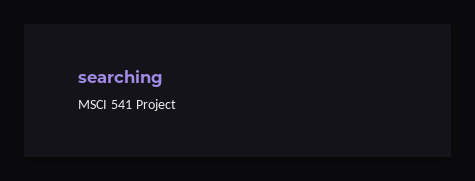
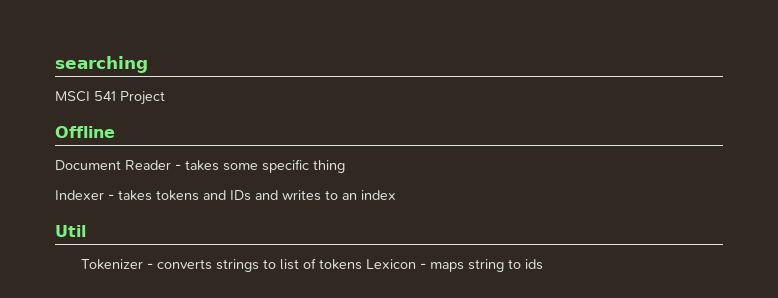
+ Offline
+ Document Reader - takes some specific thing
+ Indexer - takes tokens and IDs and writes to an index
+ Util
+ Tokenizer - converts strings to list of tokens Lexicon - maps string to ids

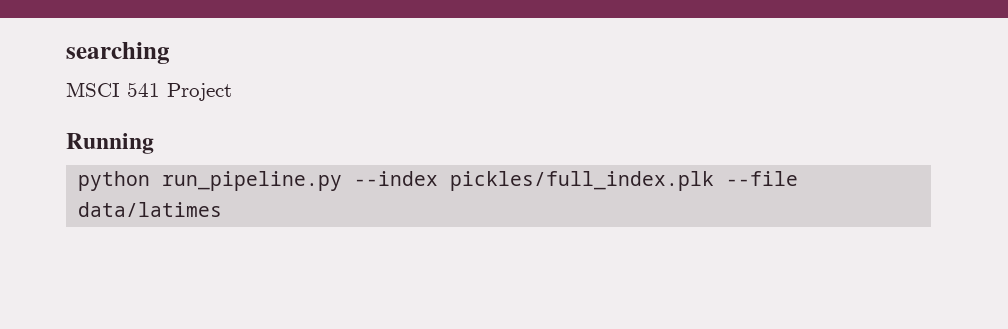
- Offline
- Document Reader - takes some specific thing
- Indexer - takes tokens and IDs and writes to an index
- Util
- Tokenizer - converts strings to list of tokens Lexicon - maps string to ids
+ Running
+ python run_pipeline.py --index pickles/full_index.plk --file data/latimes

